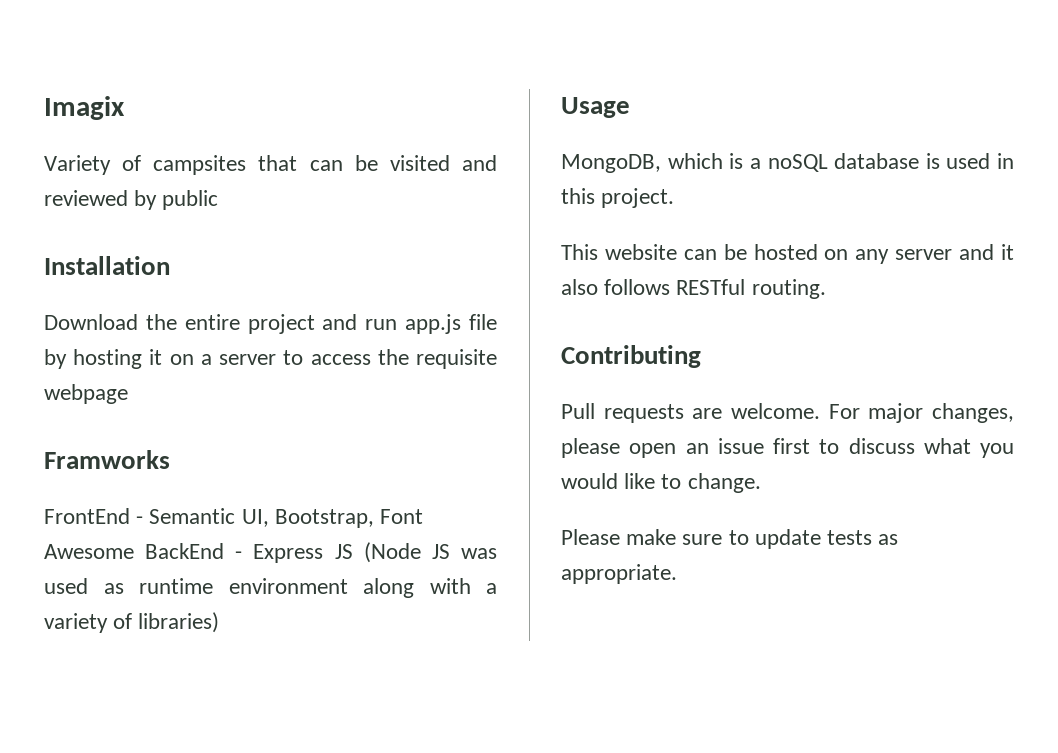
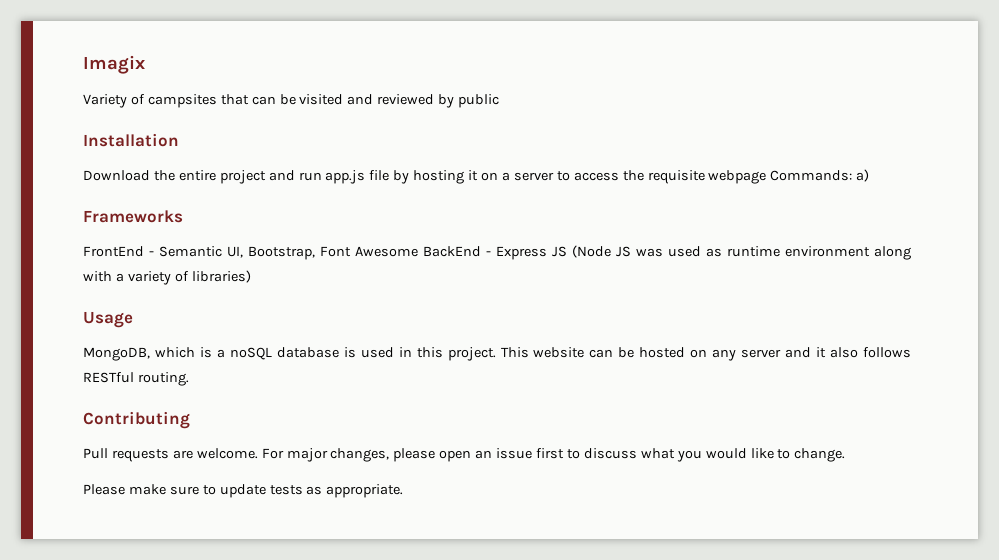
- Download the entire project and run app.js file by hosting it on a server to access the requisite webpage
- Framworks
+ Download the entire project and run app.js file by hosting it on a server to access the requisite webpage Commands: a)
+ Frameworks
- MongoDB, which is a noSQL database is used in this project.
- This website can be hosted on any server and it also follows RESTful routing.
+ MongoDB, which is a noSQL database is used in this project. This website can be hosted on any server and it also follows RESTful routing.

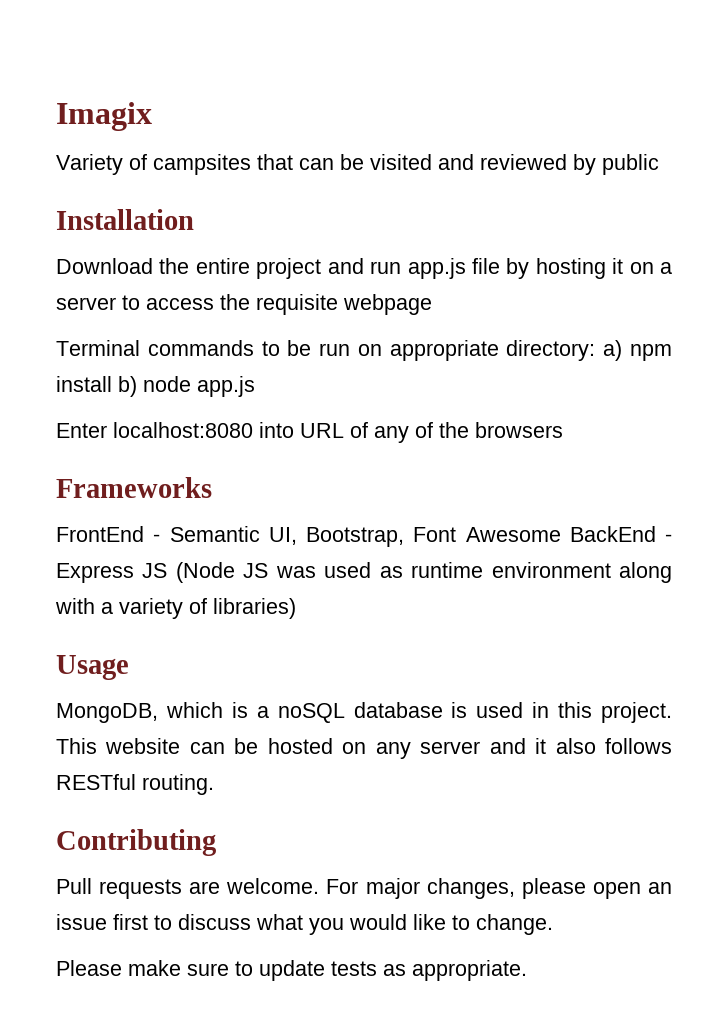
- Download the entire project and run app.js file by hosting it on a server to access the requisite webpage Commands: a)
+ Download the entire project and run app.js file by hosting it on a server to access the requisite webpage
+ Terminal commands to be run on appropriate directory: a) npm install b) node app.js
+ Enter localhost:8080 into URL of any of the browsers

